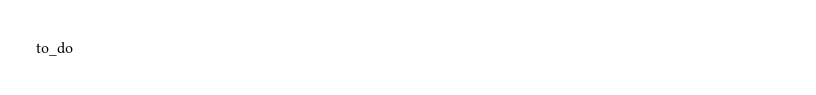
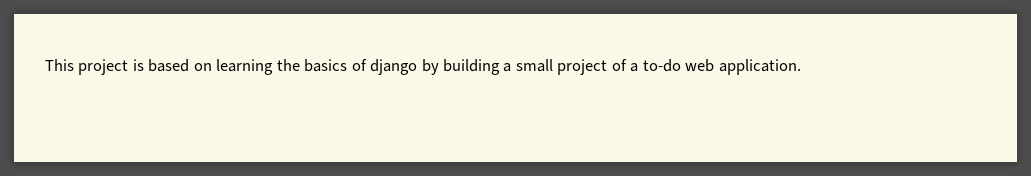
- to_do
+ This project is based on learning the basics of django by building a small project of a to-do web application.

